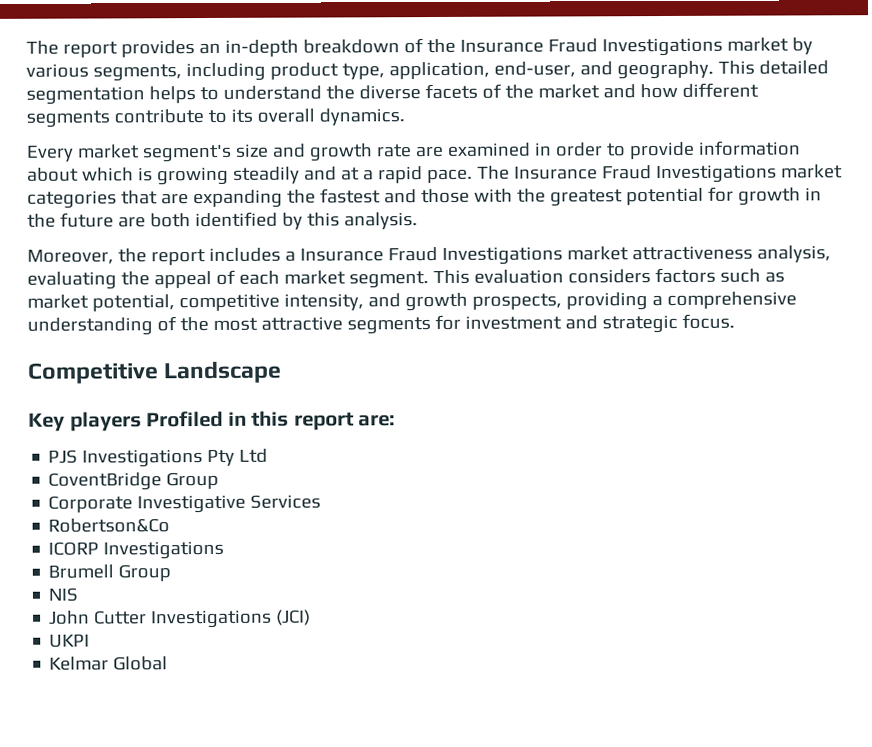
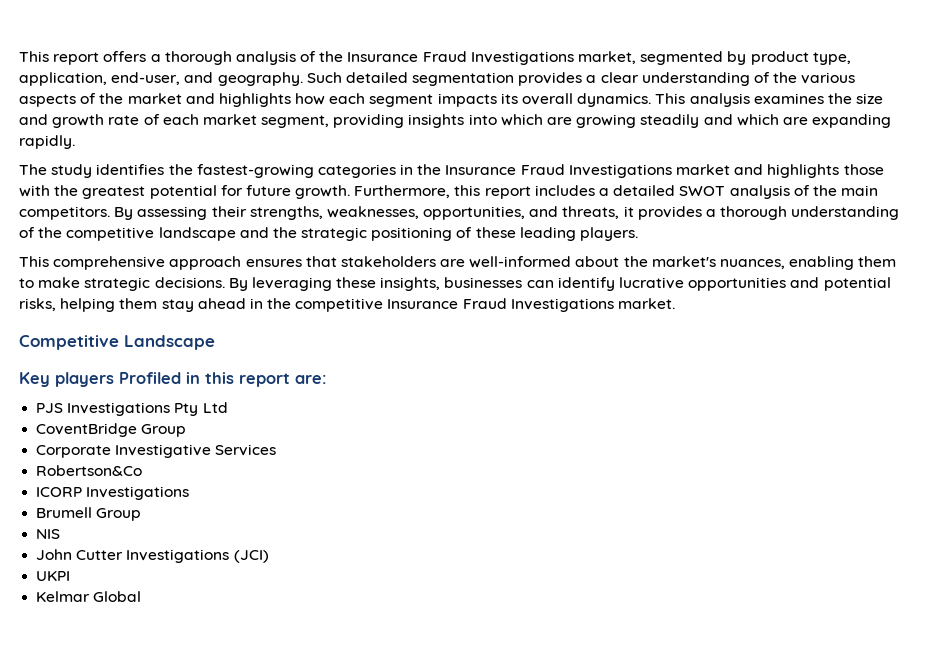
- The report provides an in-depth breakdown of the Insurance Fraud Investigations market by various segments, including product type, application, end-user, and geography.
+ This report offers a thorough analysis of the Insurance Fraud Investigations market, segmented by product type, application, end-user, and geography.
- This detailed segmentation helps to understand the diverse facets of the market and how different segments contribute to its overall dynamics.
- Every market segment's size and growth rate are examined in order to provide information about which is growing steadily and at a rapid pace. The Insurance Fraud Investigations market categories that are expanding the fastest and those with the greatest potential for growth in the future are both identified by this analysis.
- Moreover, the report includes a Insurance Fraud Investigations market attractiveness analysis, evaluating the appeal of each market segment. This evaluation considers factors such as market potential, competitive intensity, and growth prospects, providing a comprehensive understanding of the most attractive segments for investment and strategic focus.
+ Such detailed segmentation provides a clear understanding of the various aspects of the market and highlights how each segment impacts its overall dynamics. This analysis examines the size and growth rate of each market segment, providing insights into which are growing steadily and which are expanding rapidly.
+ The study identifies the fastest-growing categories in the Insurance Fraud Investigations market and highlights those with the greatest potential for future growth. Furthermore, this report includes a detailed SWOT analysis of the main competitors. By assessing their strengths, weaknesses, opportunities, and threats, it provides a thorough understanding of the competitive landscape and the strategic positioning of these leading players.
+ This comprehensive approach ensures that stakeholders are well-informed about the market's nuances, enabling them to make strategic decisions. By leveraging these insights, businesses can identify lucrative opportunities and potential risks, helping them stay ahead in the competitive Insurance Fraud Investigations market.

